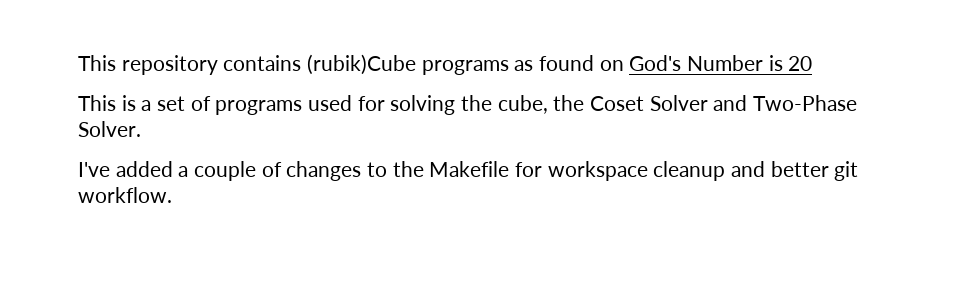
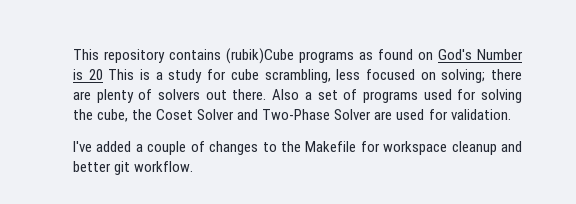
- This repository contains (rubik)Cube programs as found on God's Number is 20
- This is a set of programs used for solving the cube, the Coset Solver and Two-Phase Solver.
+ This repository contains (rubik)Cube programs as found on God's Number is 20 This is a study for cube scrambling, less focused on solving; there are plenty of solvers out there. Also a set of programs used for solving the cube, the Coset Solver and Two-Phase Solver are used for validation.

